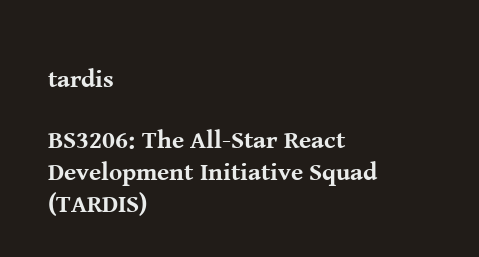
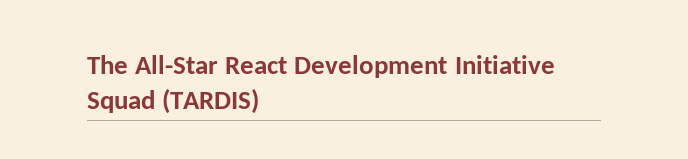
- tardis
- BS3206: The All-Star React Development Initiative Squad (TARDIS)
+ The All-Star React Development Initiative Squad (TARDIS)

